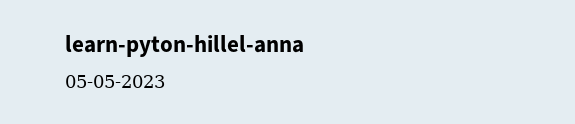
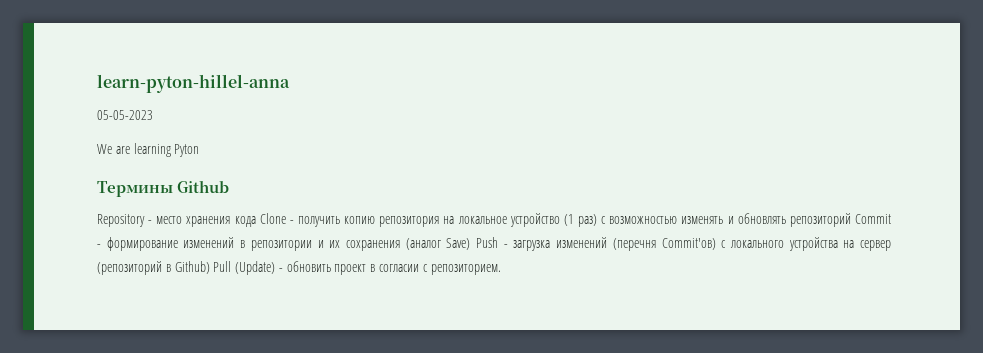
+ We are learning Pyton
+ Термины Github
+ Repository - место хранения кода Clone - получить копию репозитория на локальное устройство (1 раз) с возможностью изменять и обновлять репозиторий Commit - формирование изменений в репозитории и их сохранения (аналог Save) Push - загрузка изменений (перечня Commit'ов) с локального устройства на сервер (репозиторий в Github) Pull (Update) - обновить проект в согласии с репозиторием.

